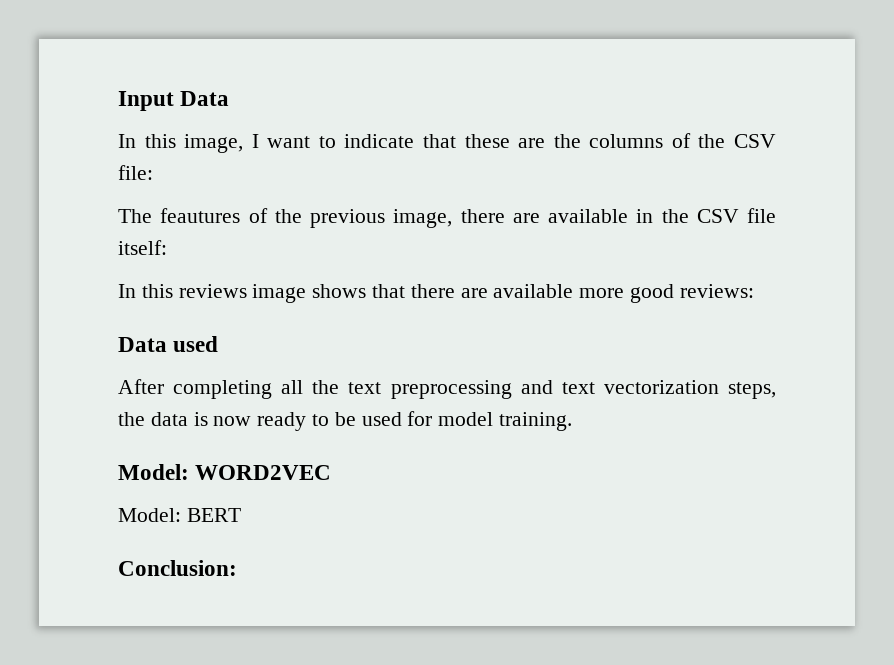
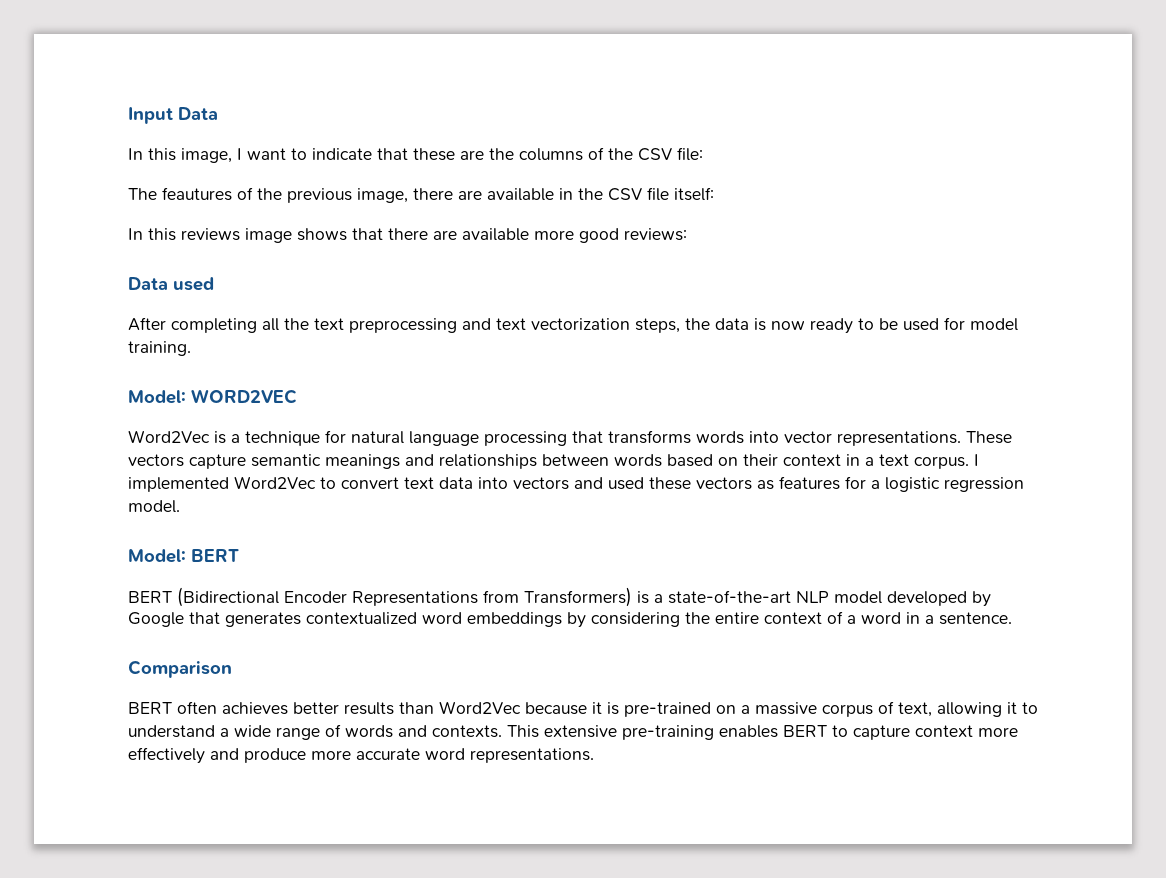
+ Word2Vec is a technique for natural language processing that transforms words into vector representations. These vectors capture semantic meanings and relationships between words based on their context in a text corpus. I implemented Word2Vec to convert text data into vectors and used these vectors as features for a logistic regression model.
  Model: BERT
- Conclusion:
+ BERT (Bidirectional Encoder Representations from Transformers) is a state-of-the-art NLP model developed by Google that generates contextualized word embeddings by considering the entire context of a word in a sentence.
+ Comparison
+ BERT often achieves better results than Word2Vec because it is pre-trained on a massive corpus of text, allowing it to understand a wide range of words and contexts. This extensive pre-training enables BERT to capture context more effectively and produce more accurate word representations.

